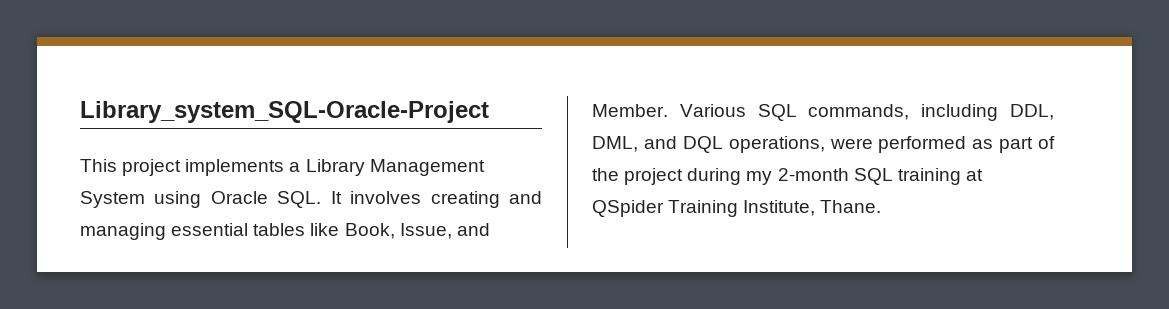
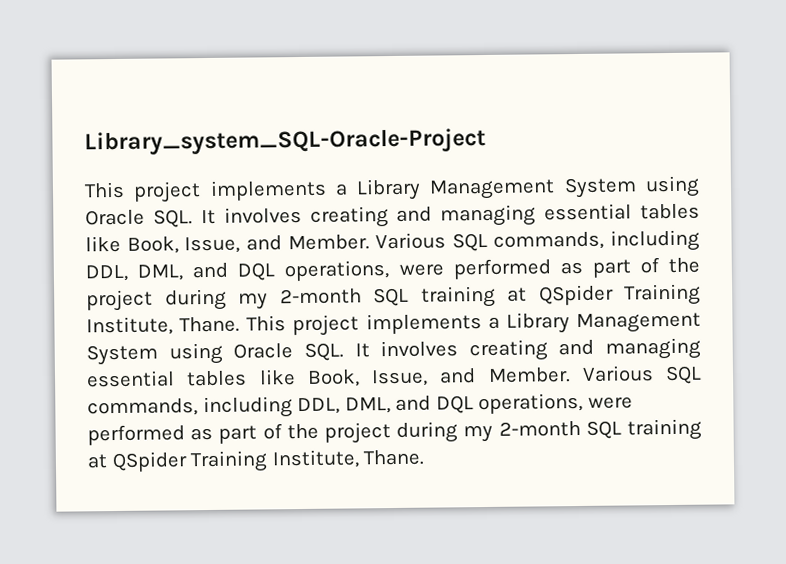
- Various SQL commands, including DDL, DML, and DQL operations, were performed as part of the project during my 2-month SQL training at QSpider Training Institute, Thane.
+ Various SQL commands, including DDL, DML, and DQL operations, were performed as part of the project during my 2-month SQL training at QSpider Training Institute, Thane. This project implements a Library Management System using Oracle SQL. It involves creating and managing essential tables like Book, Issue, and Member. Various SQL commands, including DDL, DML, and DQL operations, were performed as part of the project during my 2-month SQL training at QSpider Training Institute, Thane.

